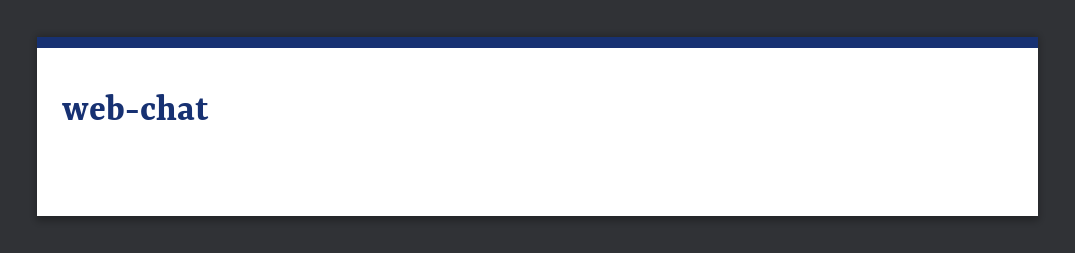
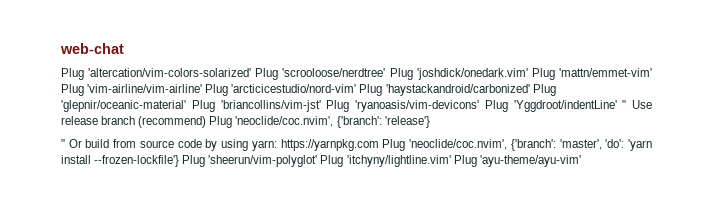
+ Plug 'altercation/vim-colors-solarized' Plug 'scrooloose/nerdtree' Plug 'joshdick/onedark.vim' Plug 'mattn/emmet-vim' Plug 'vim-airline/vim-airline' Plug 'arcticicestudio/nord-vim' Plug 'haystackandroid/carbonized' Plug 'glepnir/oceanic-material' Plug 'briancollins/vim-jst' Plug 'ryanoasis/vim-devicons' Plug 'Yggdroot/indentLine' " Use release branch (recommend) Plug 'neoclide/coc.nvim', {'branch': 'release'}
+ " Or build from source code by using yarn: https://yarnpkg.com Plug 'neoclide/coc.nvim', {'branch': 'master', 'do': 'yarn install --frozen-lockfile'} Plug 'sheerun/vim-polyglot' Plug 'itchyny/lightline.vim' Plug 'ayu-theme/ayu-vim'

